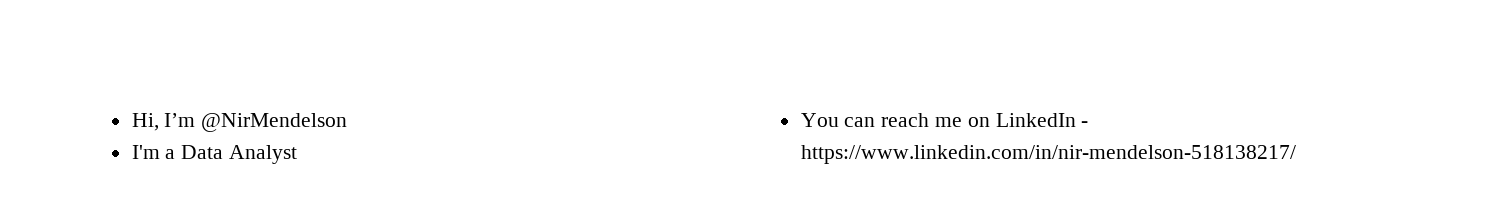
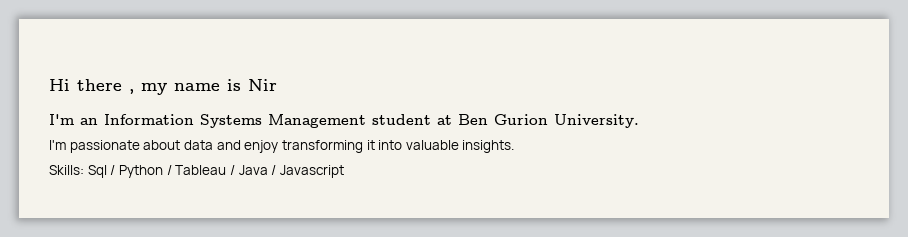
- Hi, I’m @NirMendelson
- I'm a Data Analyst
- You can reach me on LinkedIn - https://www.linkedin.com/in/nir-mendelson-518138217/
+ Hi there , my name is Nir
+ I'm an Information Systems Management student at Ben Gurion University.
+ I'm passionate about data and enjoy transforming it into valuable insights.
+ Skills: Sql / Python / Tableau / Java / Javascript

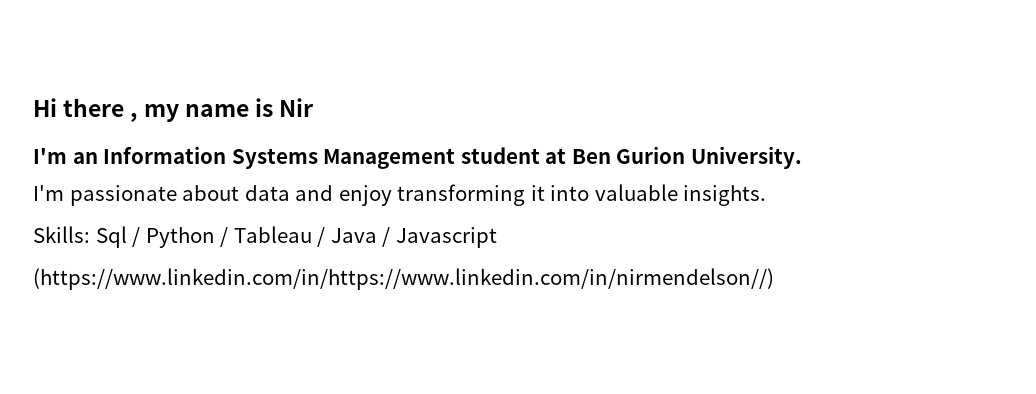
+ (https://www.linkedin.com/in/https://www.linkedin.com/in/nirmendelson//)

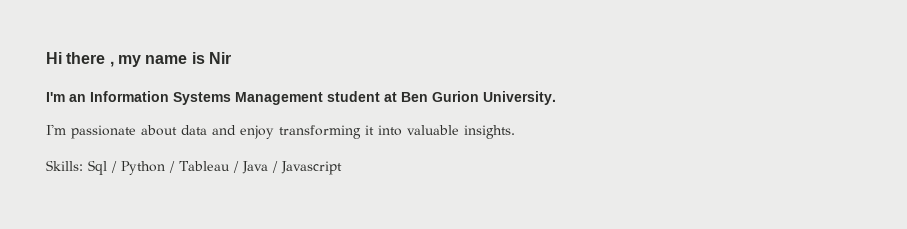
- (https://www.linkedin.com/in/https://www.linkedin.com/in/nirmendelson//)

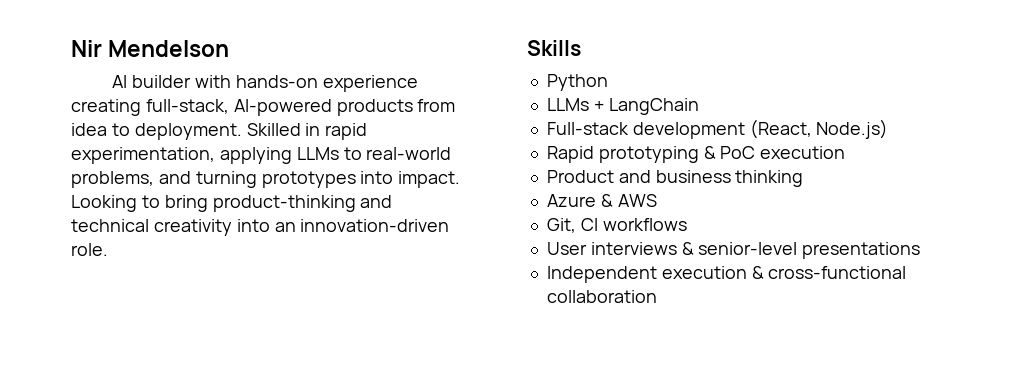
- Hi there , my name is Nir
- I'm an Information Systems Management student at Ben Gurion University.
- I'm passionate about data and enjoy transforming it into valuable insights.
- Skills: Sql / Python / Tableau / Java / Javascript
+ Nir Mendelson
+ AI builder with hands-on experience creating full-stack, AI-powered products from idea to deployment. Skilled in rapid experimentation, applying LLMs to real-world problems, and turning prototypes into impact. Looking to bring product-thinking and technical creativity into an innovation-driven role.
+ Skills
+ Python
+ LLMs + LangChain
+ Full-stack development (React, Node.js)
+ Rapid prototyping & PoC execution
+ Product and business thinking
+ Azure & AWS
+ Git, CI workflows
+ User interviews & senior-level presentations
+ Independent execution & cross-functional collaboration

